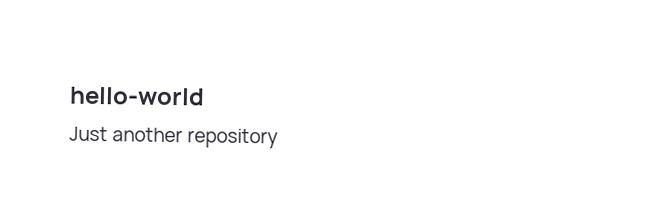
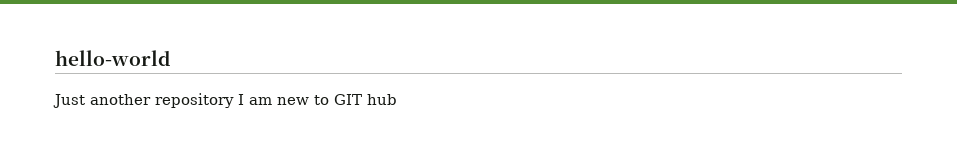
- Just another repository
+ Just another repository I am new to GIT hub

